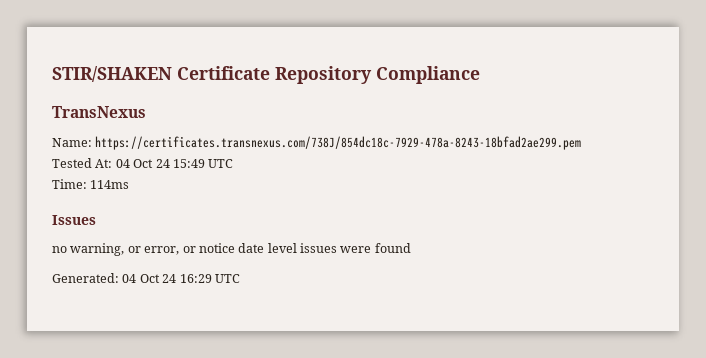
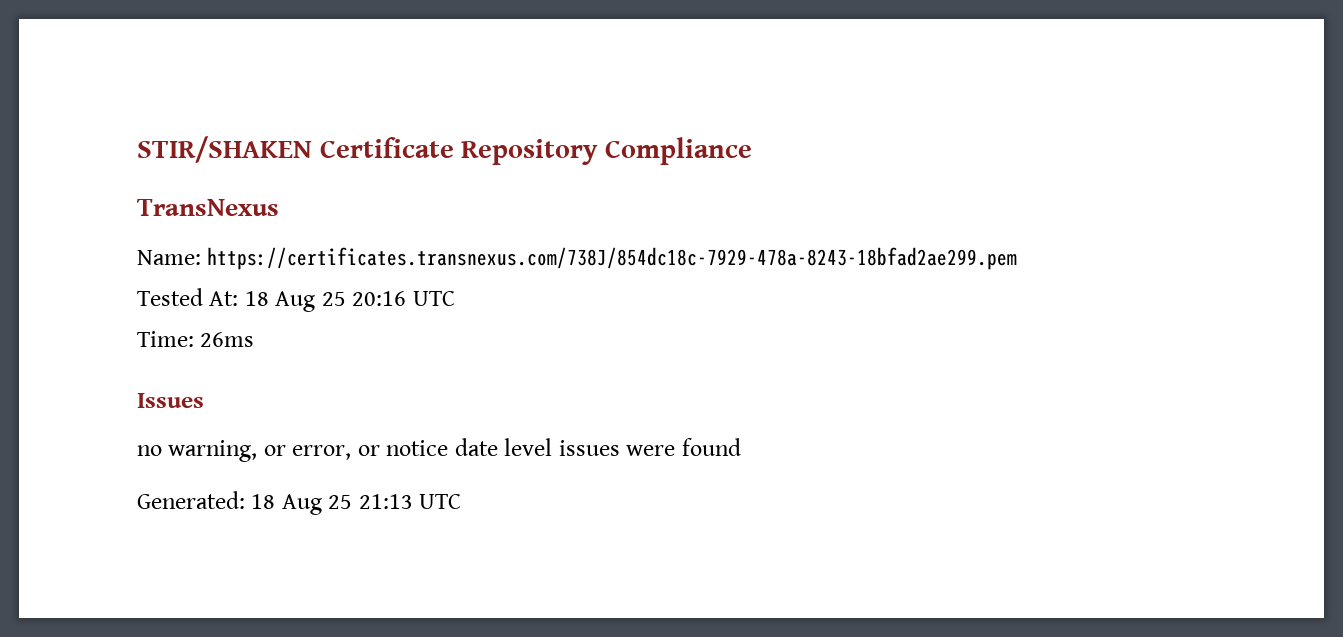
- Tested At: 04 Oct 24 15:49 UTC
+ Tested At: 18 Aug 25 20:16 UTC
- Time: 114ms
+ Time: 26ms
- Generated: 04 Oct 24 16:29 UTC
+ Generated: 18 Aug 25 21:13 UTC

